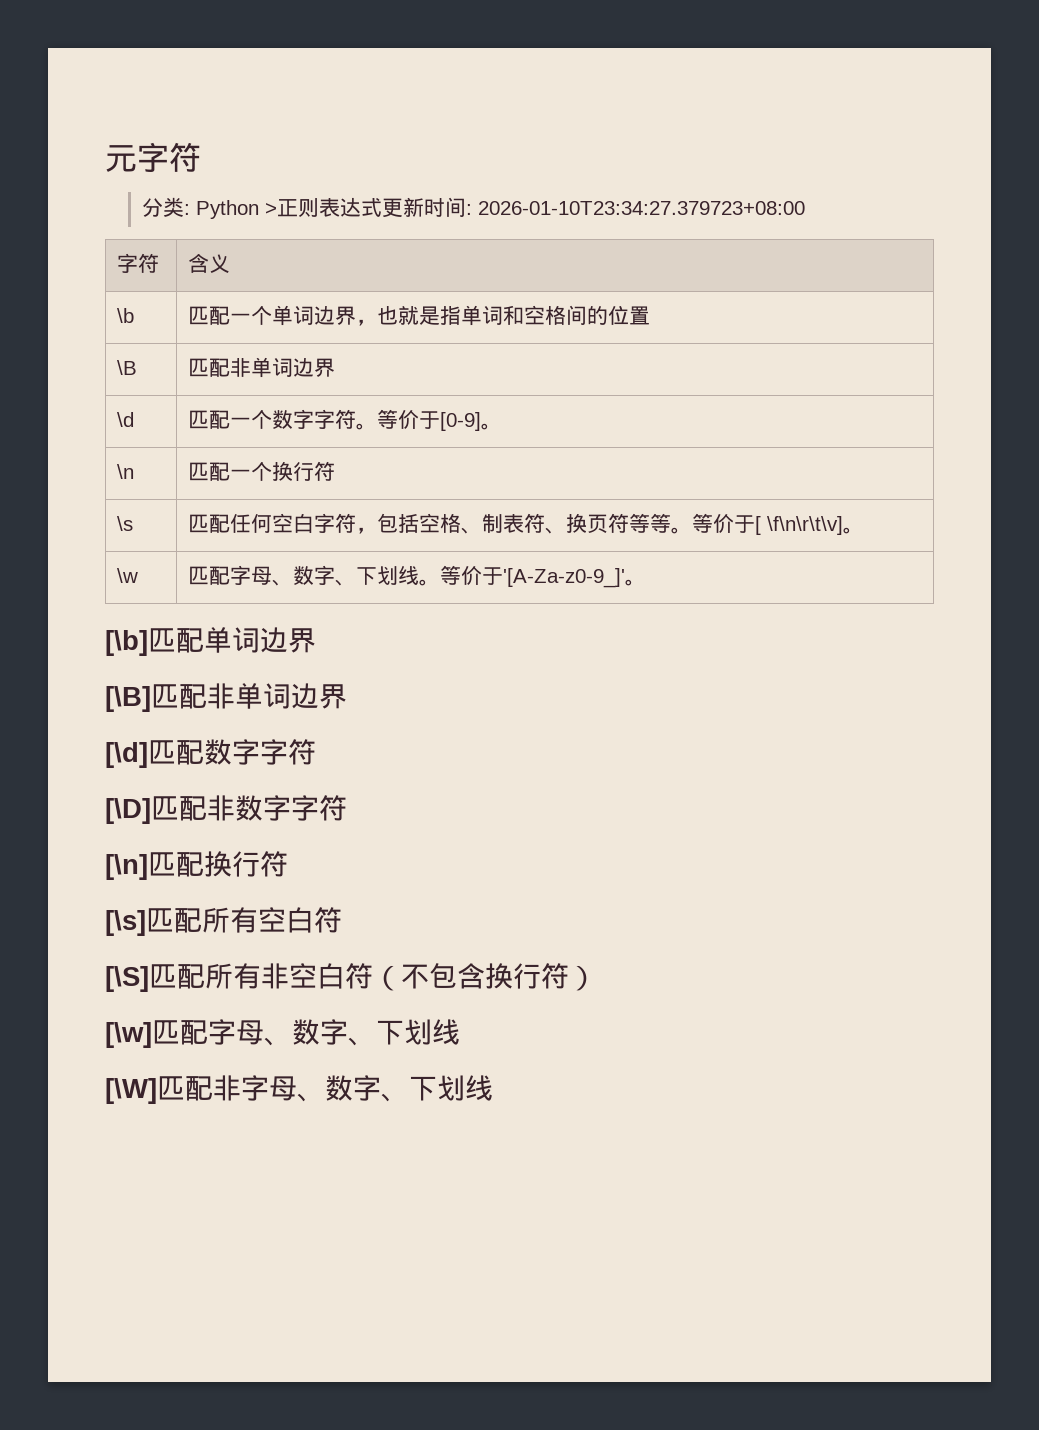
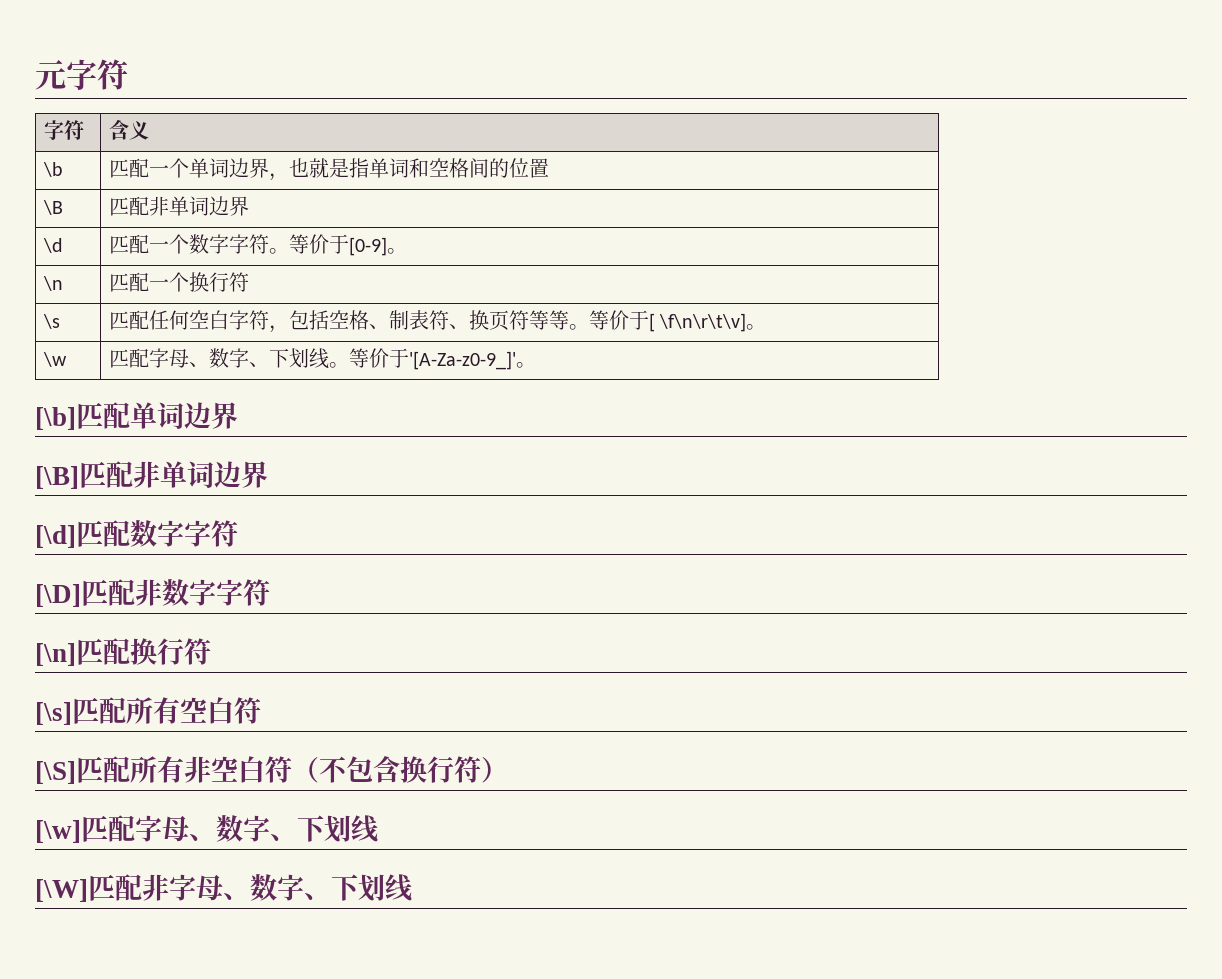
- 分类: Python >正则表达式更新时间: 2026-01-10T23:34:27.379723+08:00

